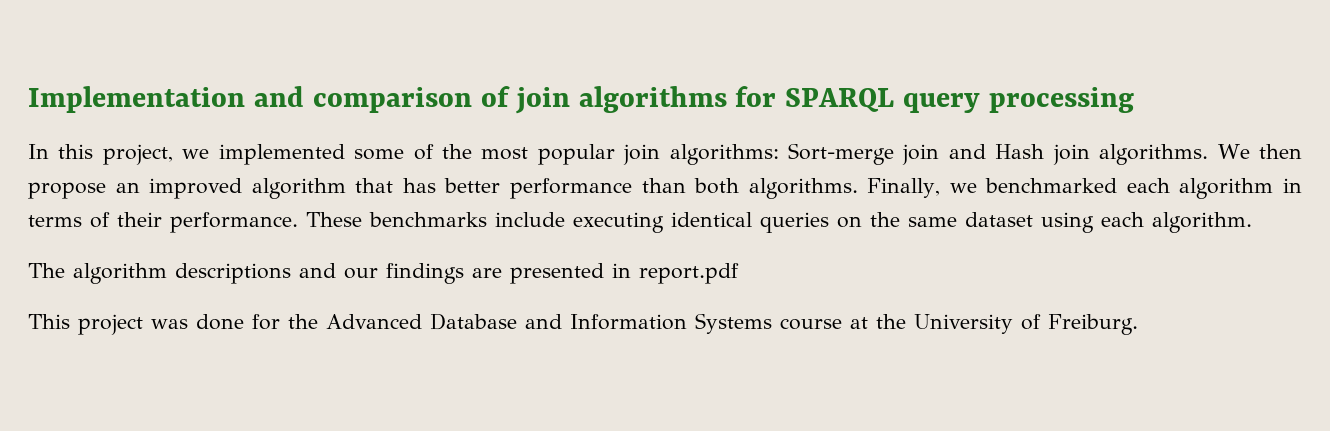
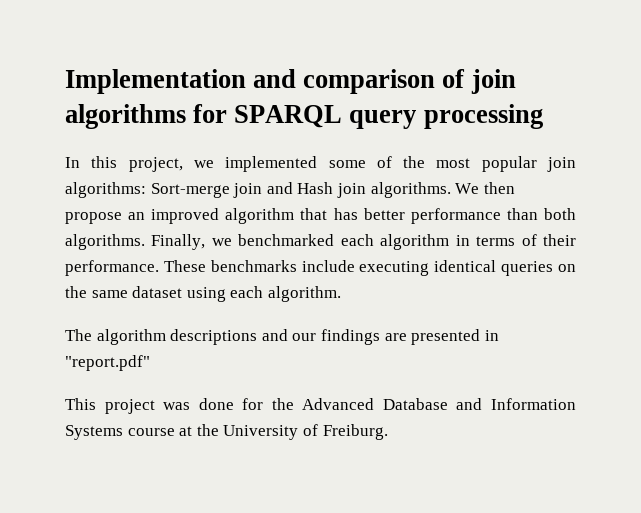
- The algorithm descriptions and our findings are presented in report.pdf
+ The algorithm descriptions and our findings are presented in "report.pdf"

